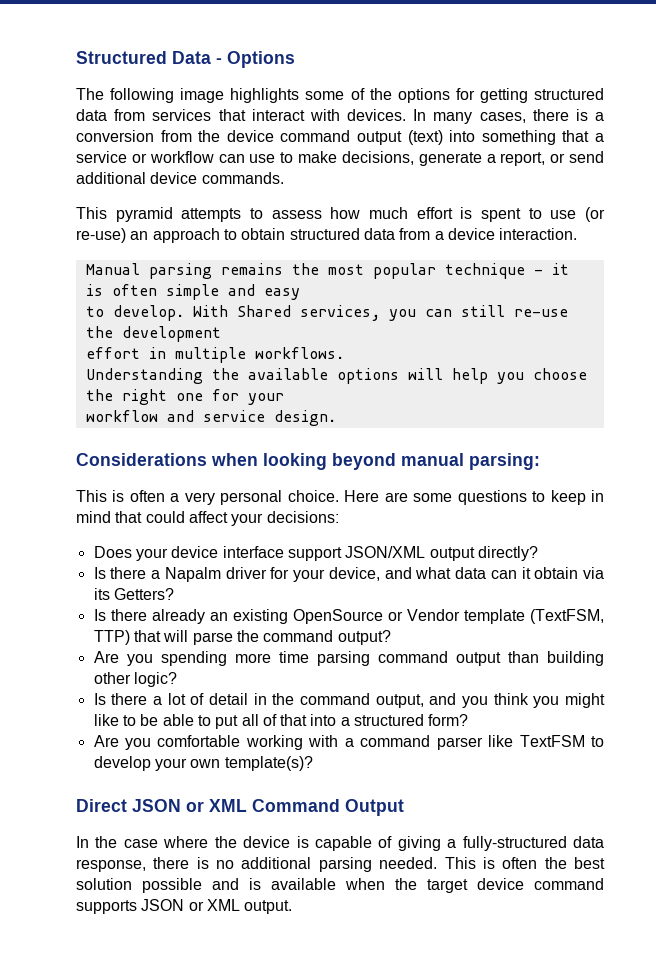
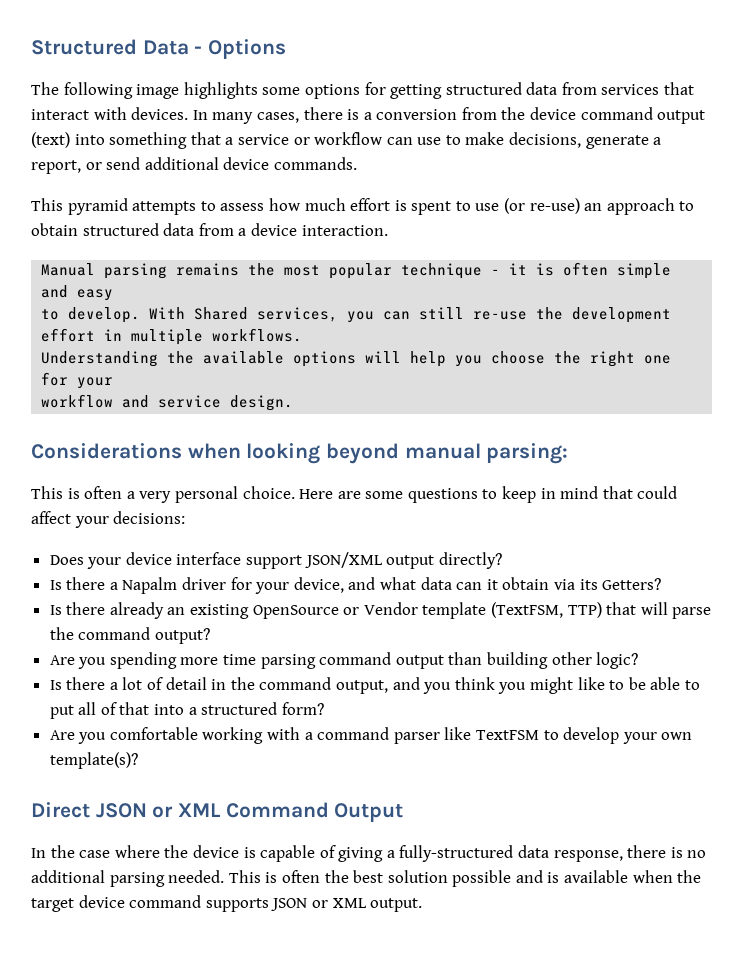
- The following image highlights some of the options for getting structured data from services that interact with devices.
+ The following image highlights some options for getting structured data from services that interact with devices.

